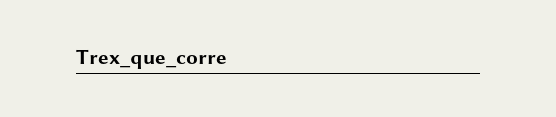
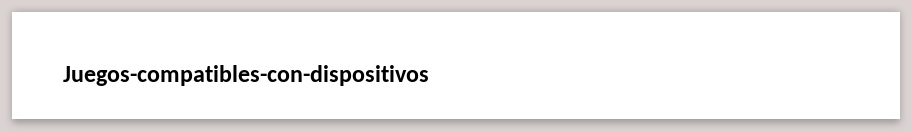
- Trex_que_corre
+ Juegos-compatibles-con-dispositivos

